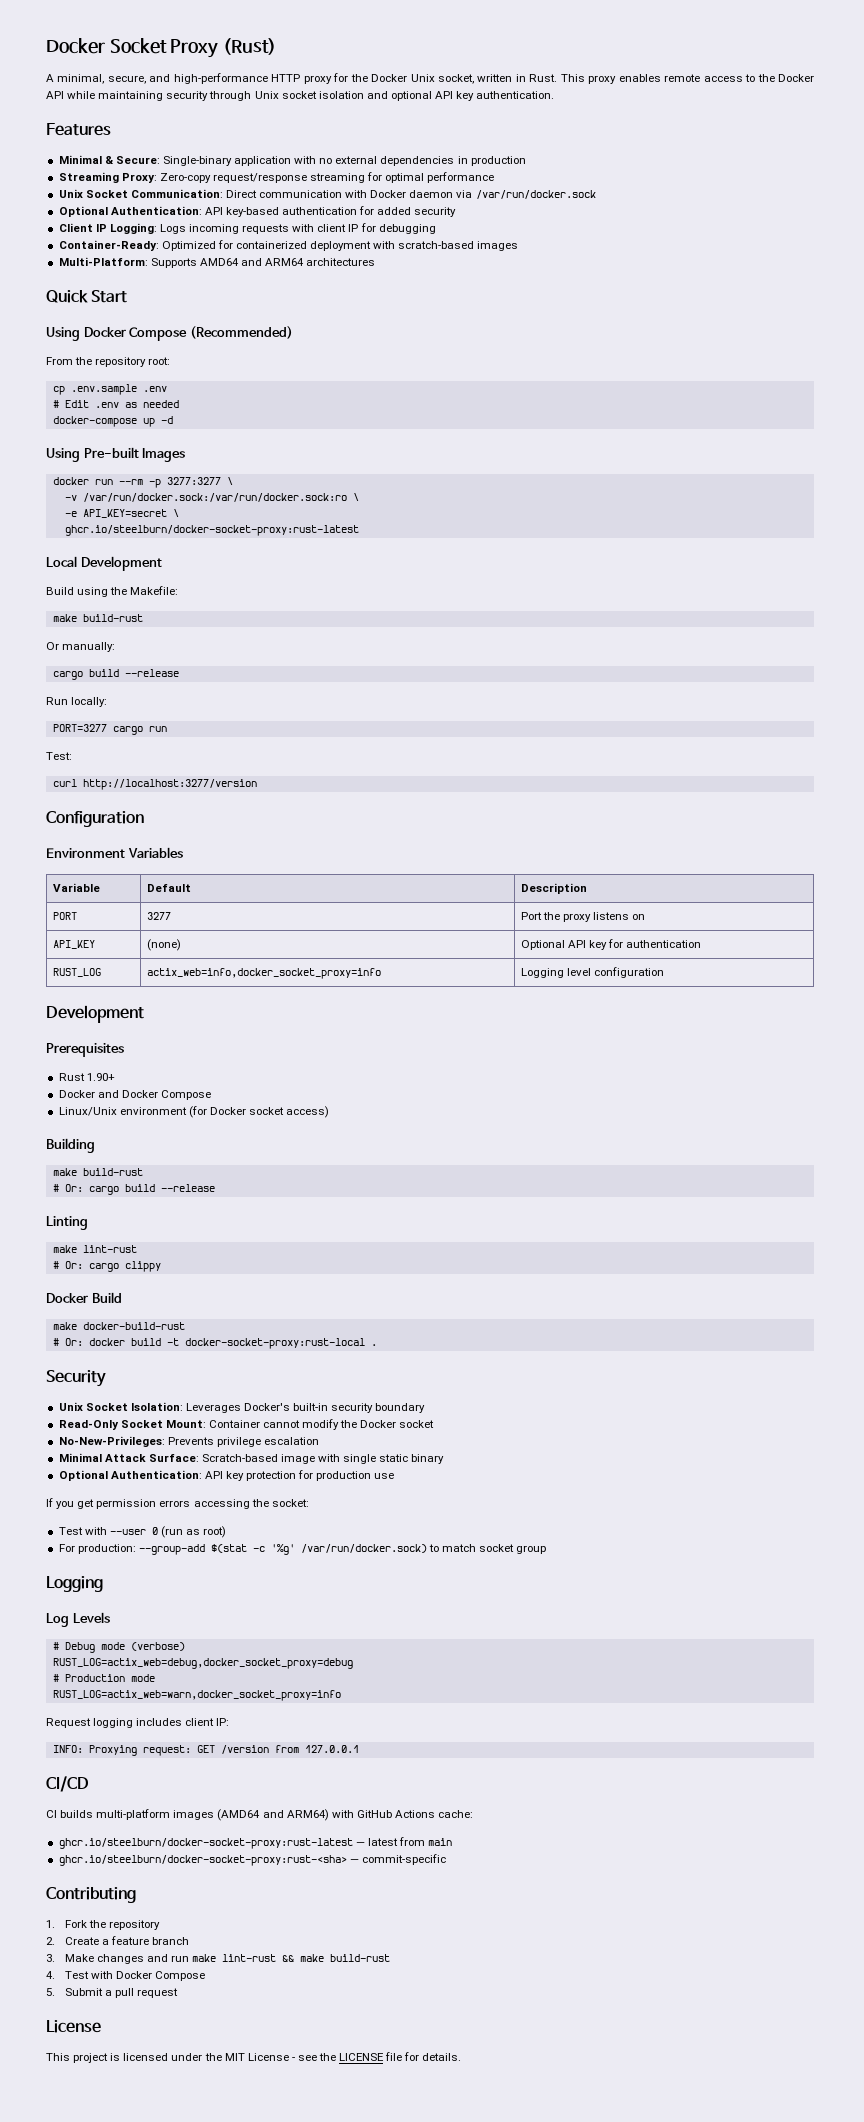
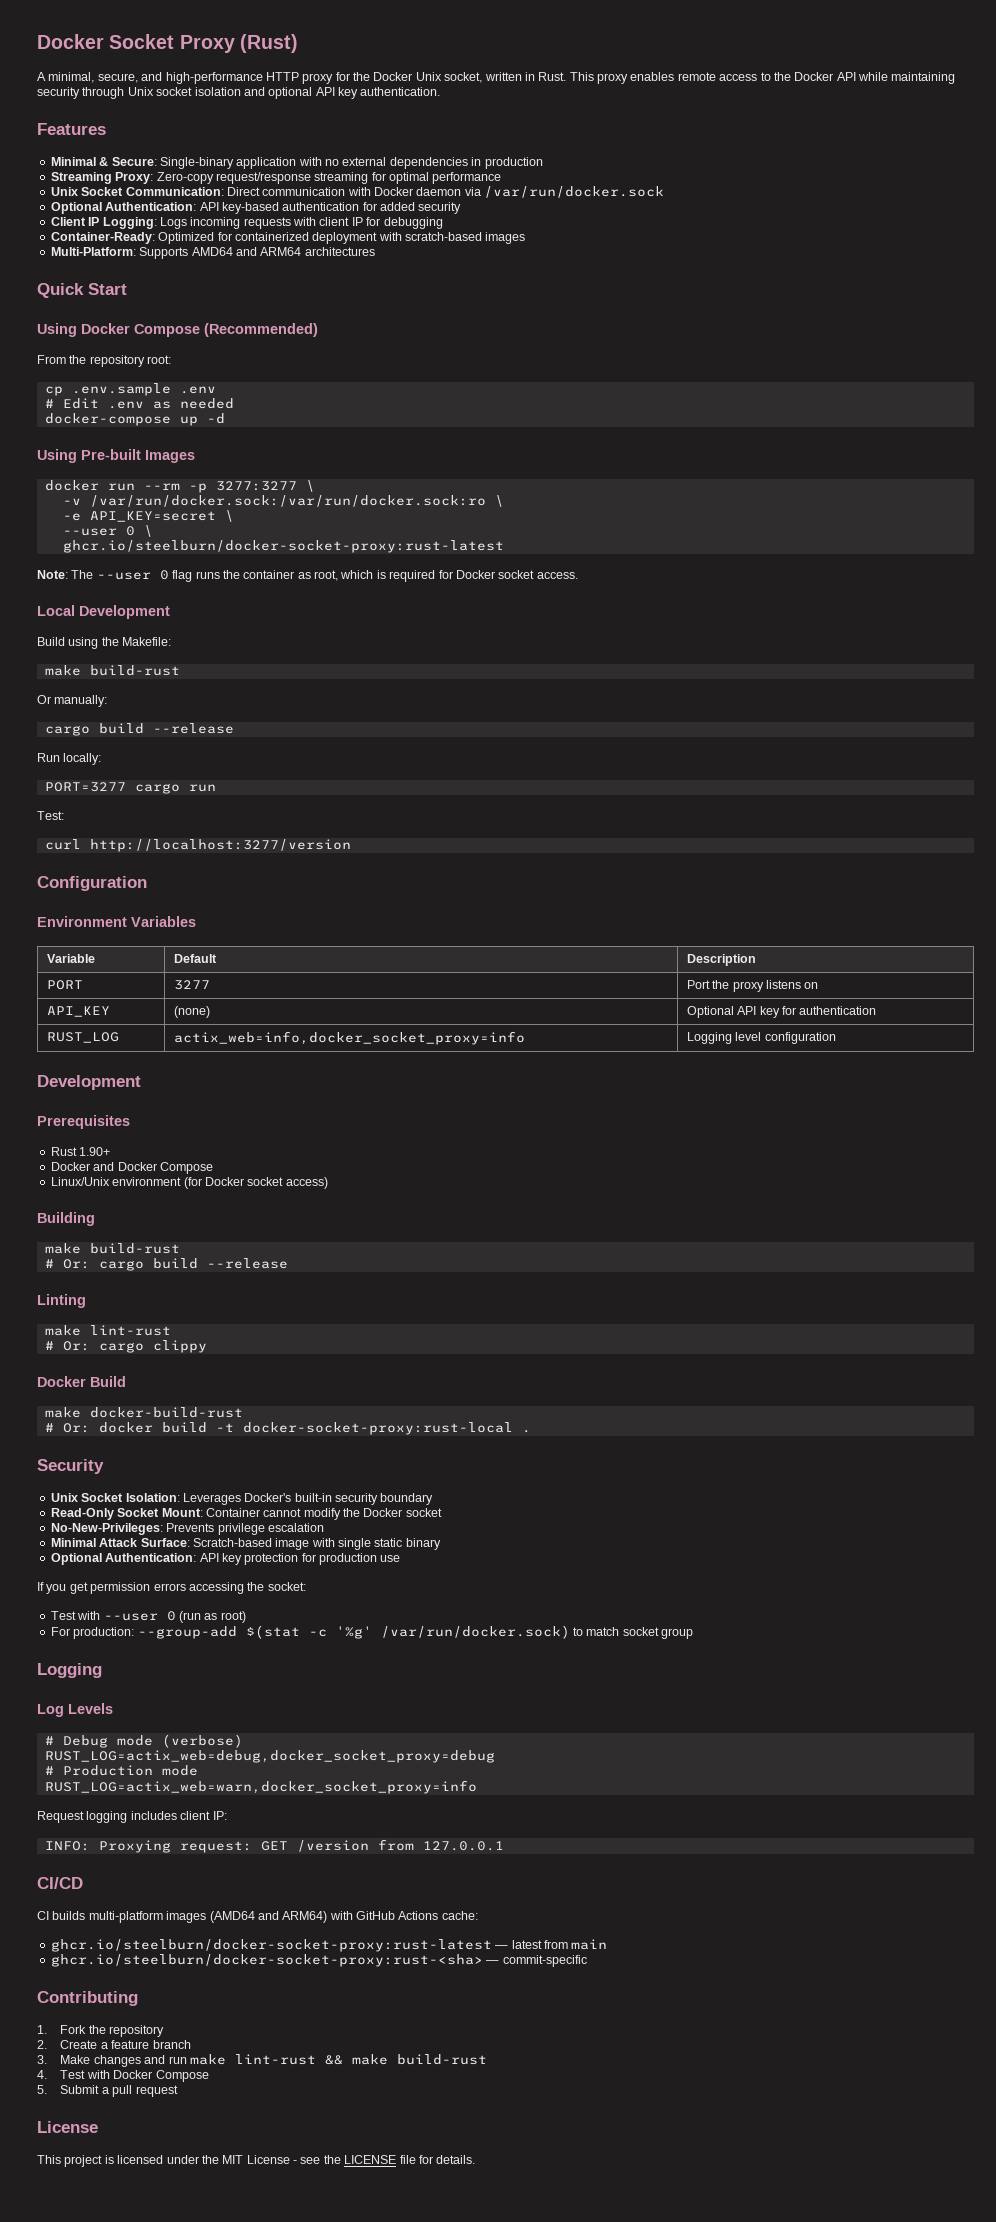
  -e API_KEY=secret \
+ --user 0 \
  ghcr.io/steelburn/docker-socket-proxy:rust-latest
+ Note: The --user 0 flag runs the container as root, which is required for Docker socket access.

